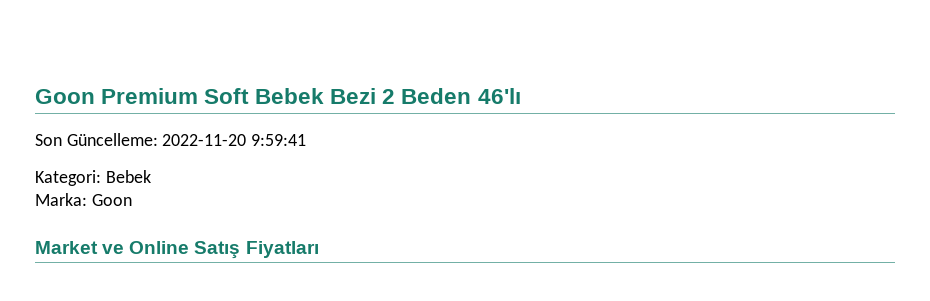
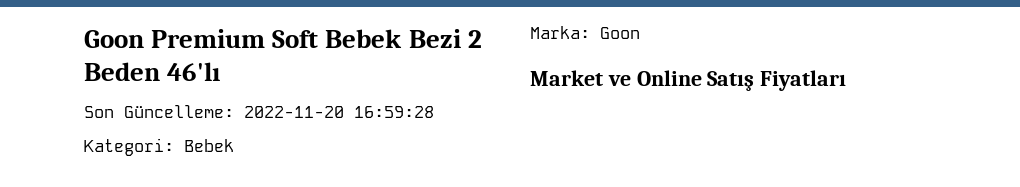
- Son Güncelleme: 2022-11-20 9:59:41
+ Son Güncelleme: 2022-11-20 16:59:28

